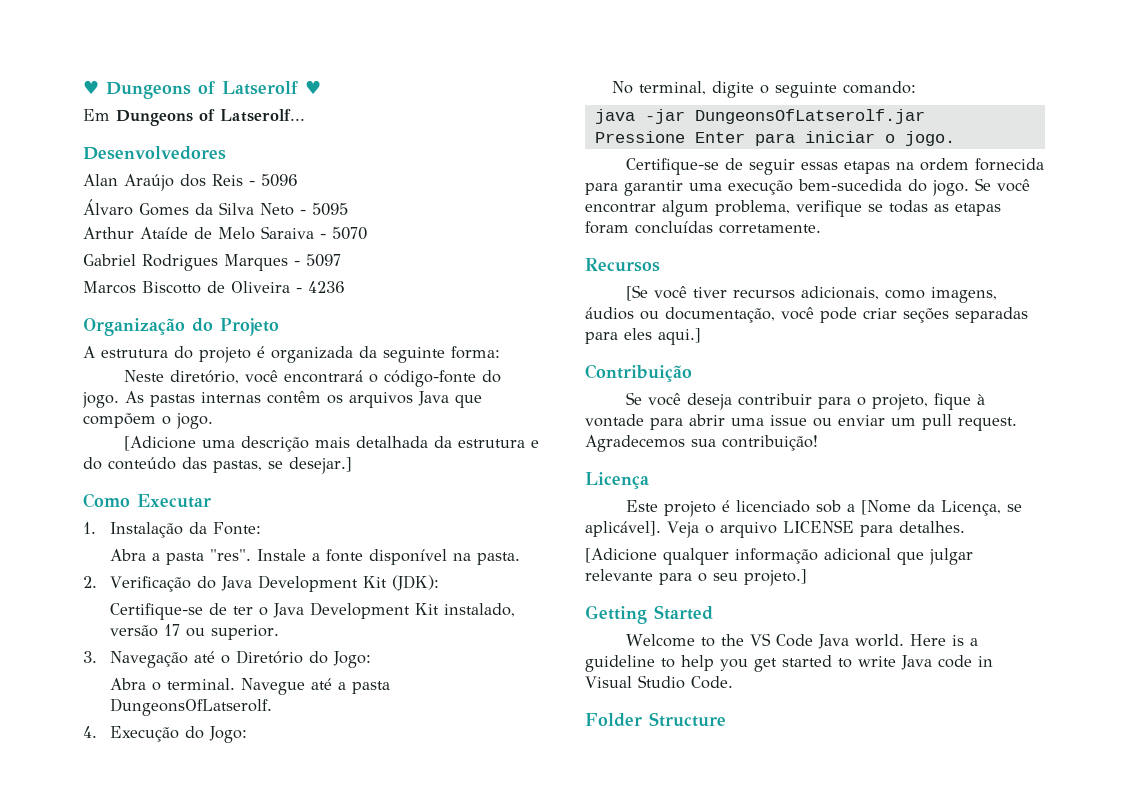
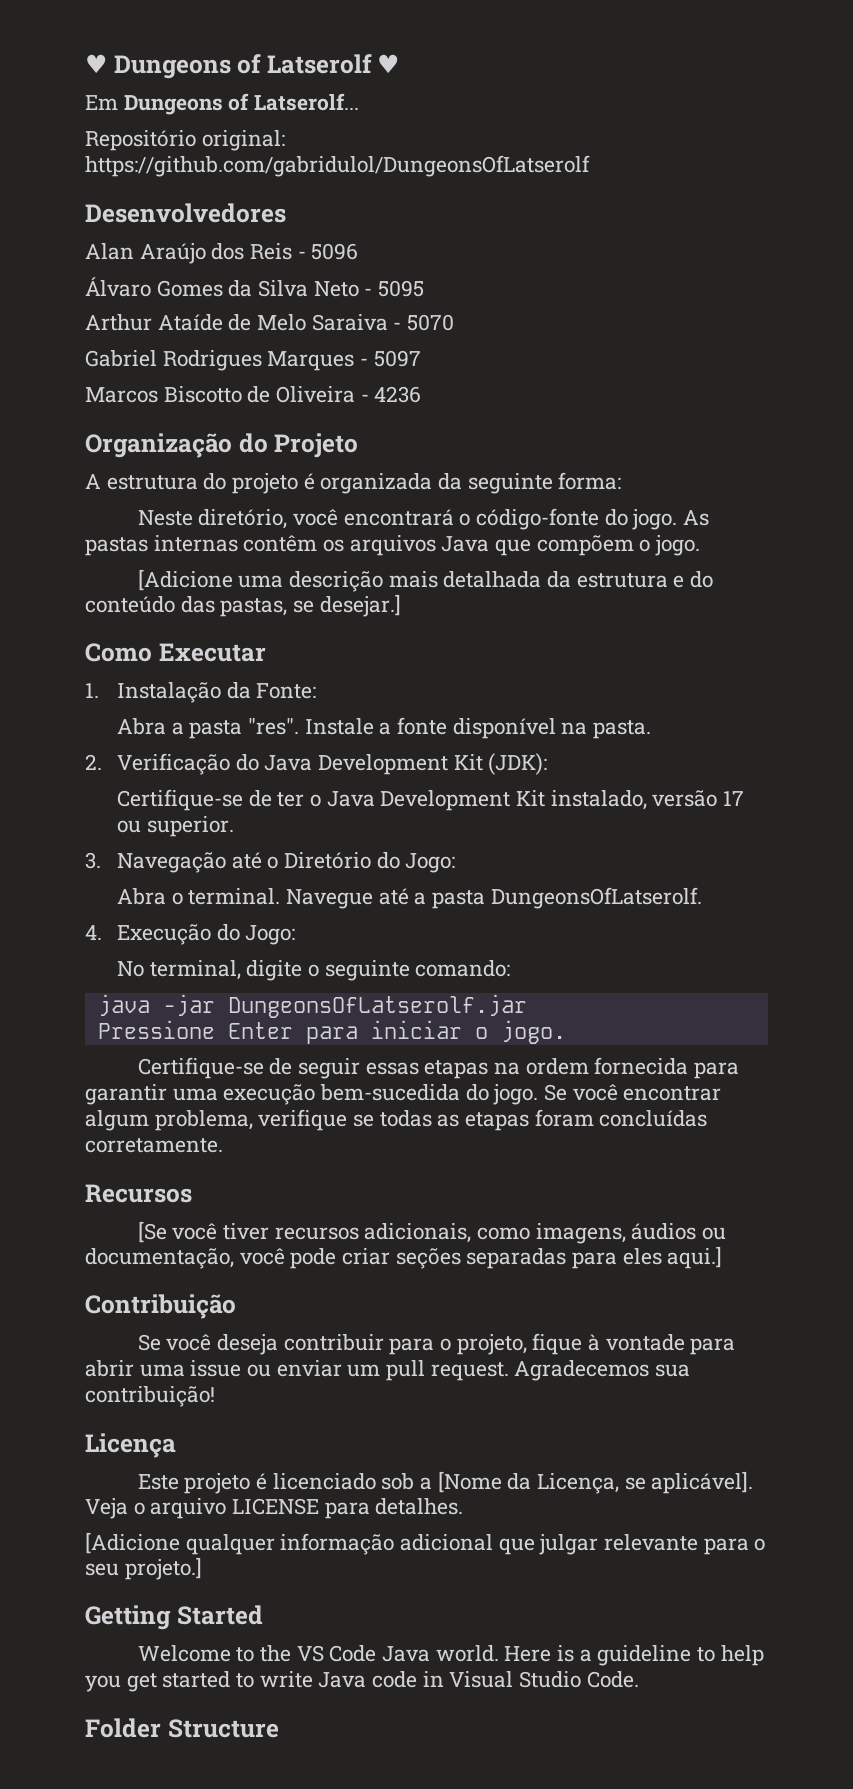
+ Repositório original: https://github.com/gabridulol/DungeonsOfLatserolf

